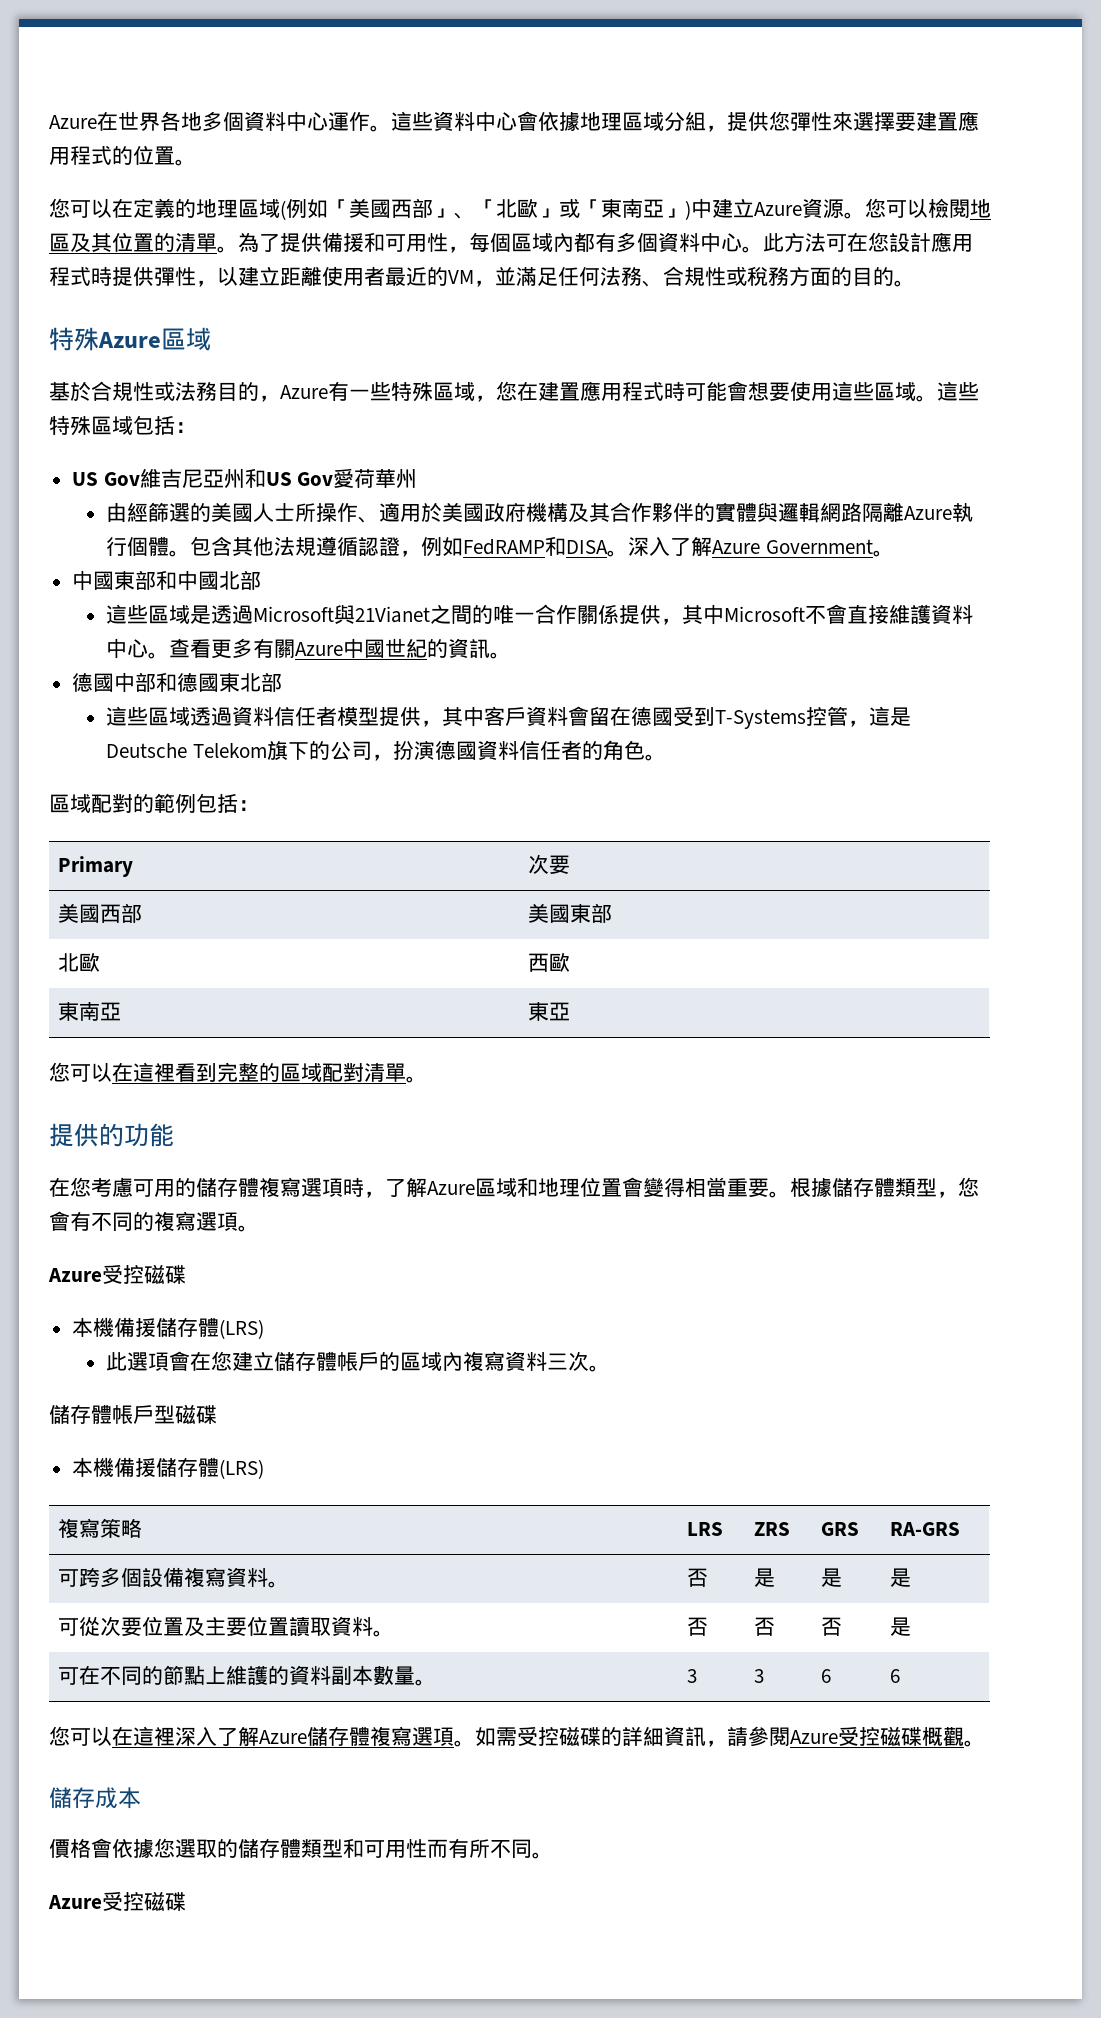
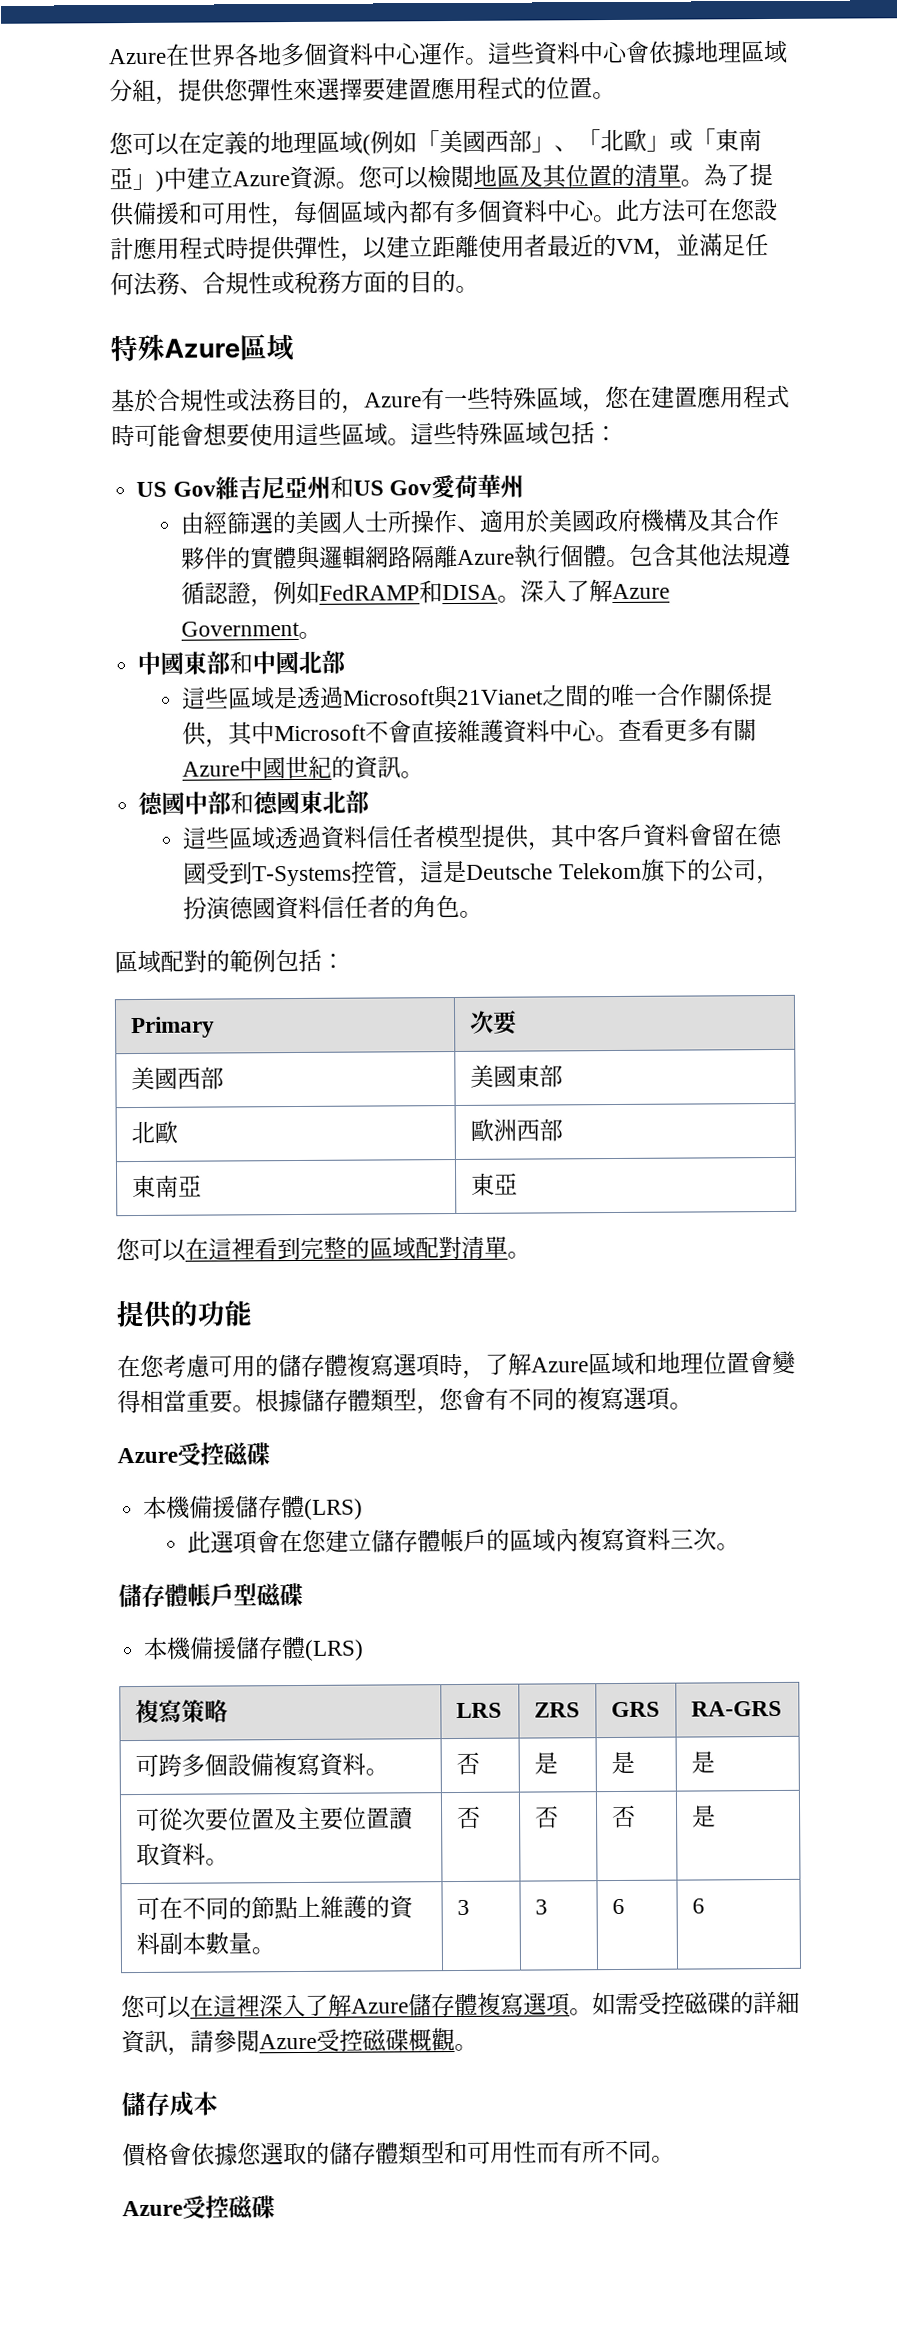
- 北歐 | 西歐
+ 北歐 | 歐洲西部

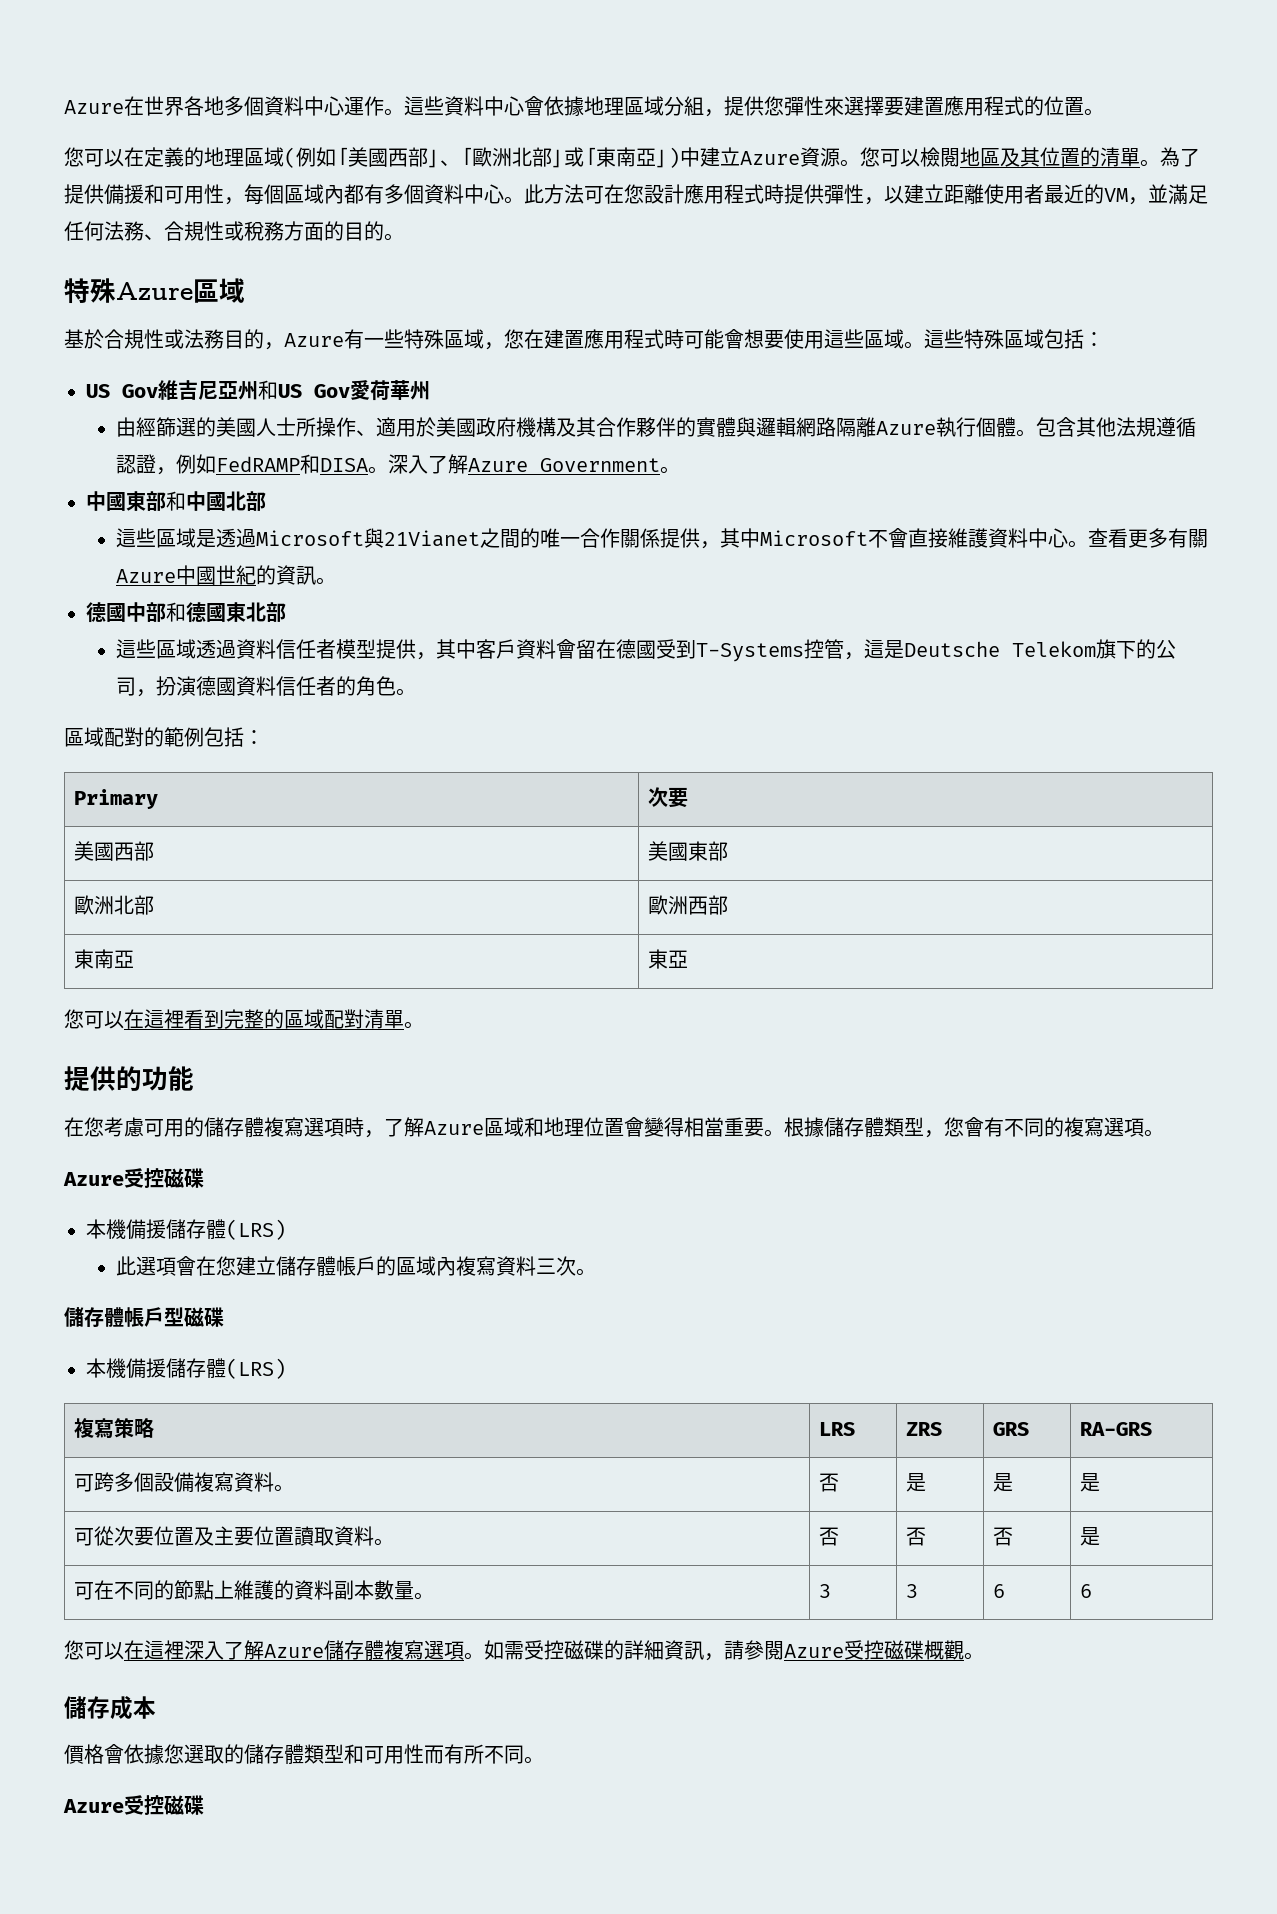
- 您可以在定義的地理區域(例如「美國西部」、「北歐」或「東南亞」)中建立Azure資源。
+ 您可以在定義的地理區域(例如「美國西部」、「歐洲北部」或「東南亞」)中建立Azure資源。
- 北歐 | 歐洲西部
+ 歐洲北部 | 歐洲西部

